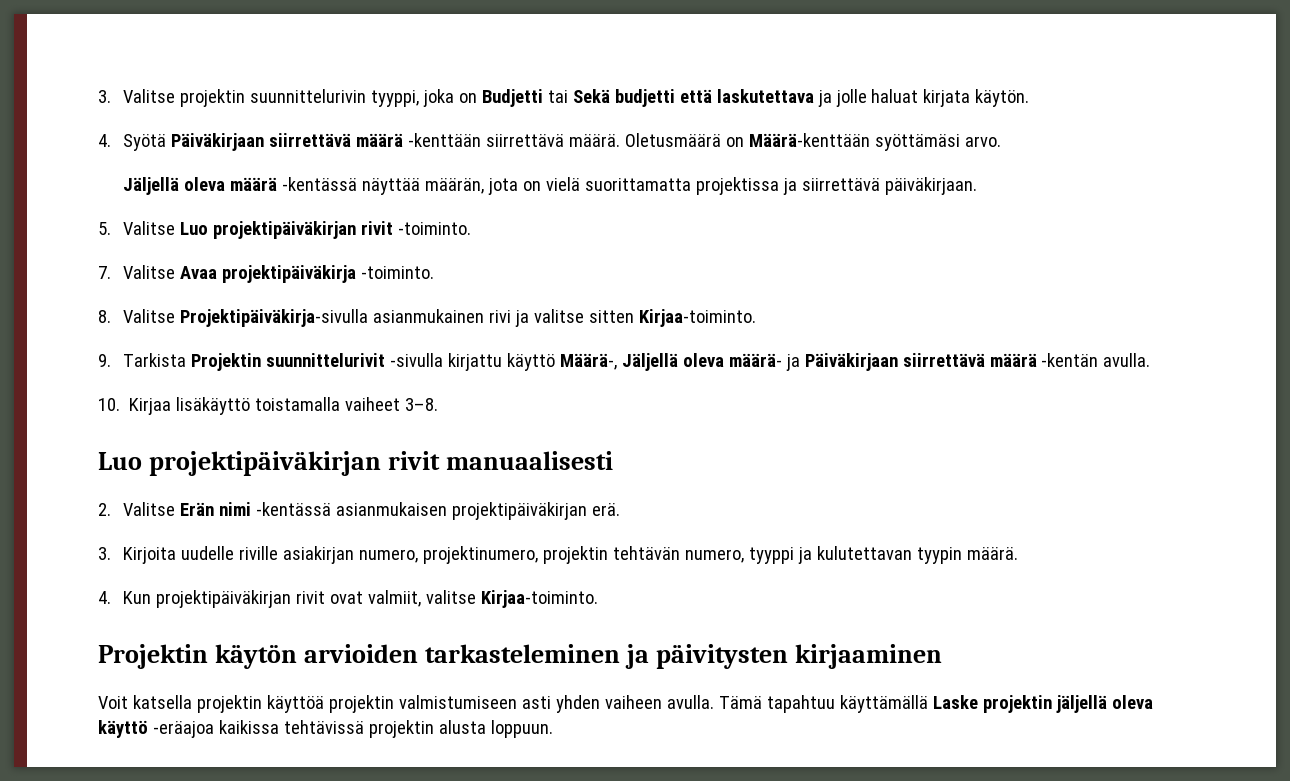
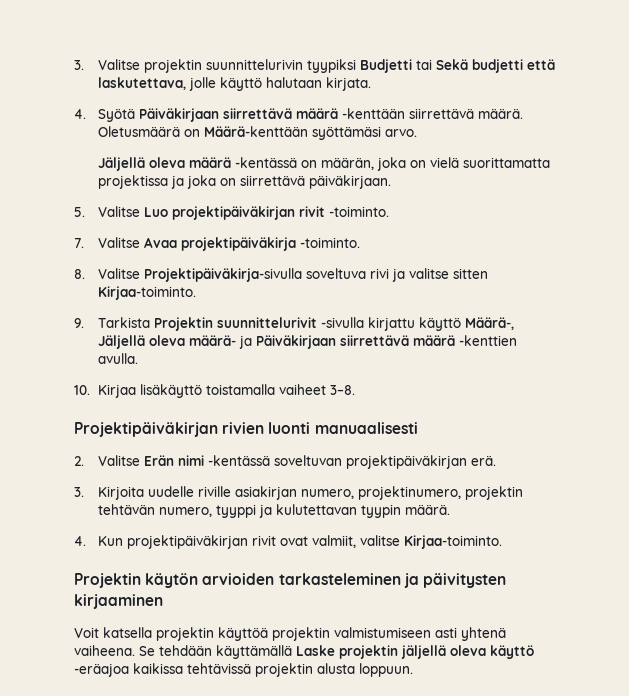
- 3. Valitse projektin suunnittelurivin tyyppi, joka on Budjetti tai Sekä budjetti että laskutettava ja jolle haluat kirjata käytön.
+ 3. Valitse projektin suunnittelurivin tyypiksi Budjetti tai Sekä budjetti että laskutettava, jolle käyttö halutaan kirjata.
- Jäljellä oleva määrä -kentässä näyttää määrän, jota on vielä suorittamatta projektissa ja siirrettävä päiväkirjaan.
+ Jäljellä oleva määrä -kentässä on määrän, joka on vielä suorittamatta projektissa ja joka on siirrettävä päiväkirjaan.
- 8. Valitse Projektipäiväkirja-sivulla asianmukainen rivi ja valitse sitten Kirjaa-toiminto.
+ 8. Valitse Projektipäiväkirja-sivulla soveltuva rivi ja valitse sitten Kirjaa-toiminto.
- 9. Tarkista Projektin suunnittelurivit -sivulla kirjattu käyttö Määrä-, Jäljellä oleva määrä- ja Päiväkirjaan siirrettävä määrä -kentän avulla.
+ 9. Tarkista Projektin suunnittelurivit -sivulla kirjattu käyttö Määrä-, Jäljellä oleva määrä- ja Päiväkirjaan siirrettävä määrä -kenttien avulla.
- Luo projektipäiväkirjan rivit manuaalisesti
+ Projektipäiväkirjan rivien luonti manuaalisesti
- 2. Valitse Erän nimi -kentässä asianmukaisen projektipäiväkirjan erä.
+ 2. Valitse Erän nimi -kentässä soveltuvan projektipäiväkirjan erä.
- Voit katsella projektin käyttöä projektin valmistumiseen asti yhden vaiheen avulla. Tämä tapahtuu käyttämällä Laske projektin jäljellä oleva käyttö -eräajoa kaikissa tehtävissä projektin alusta loppuun.
+ Voit katsella projektin käyttöä projektin valmistumiseen asti yhtenä vaiheena. Se tehdään käyttämällä Laske projektin jäljellä oleva käyttö -eräajoa kaikissa tehtävissä projektin alusta loppuun.

